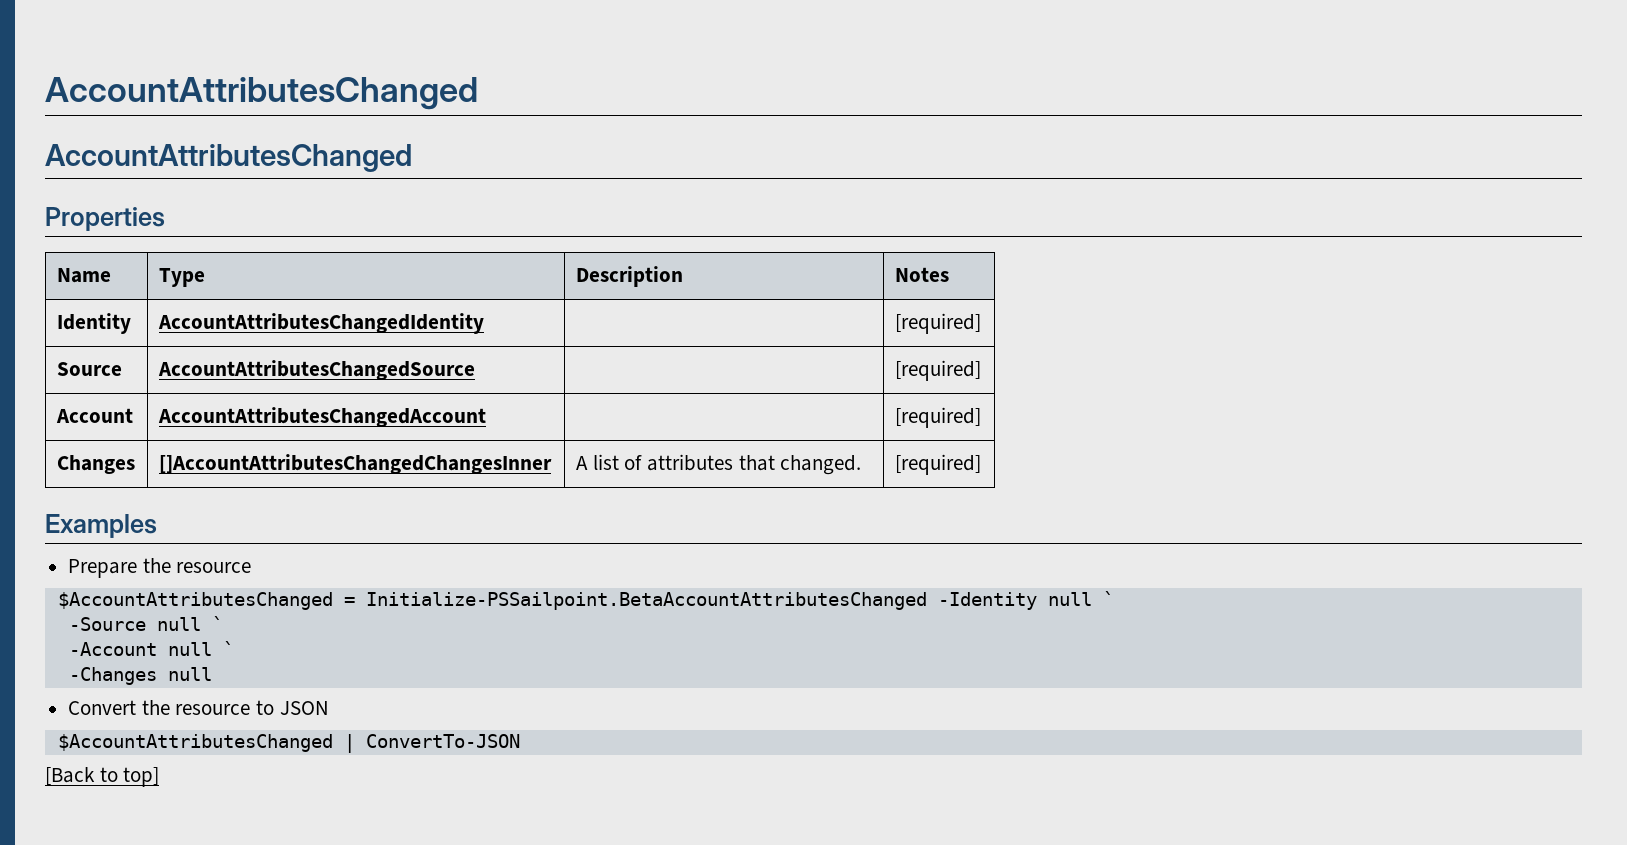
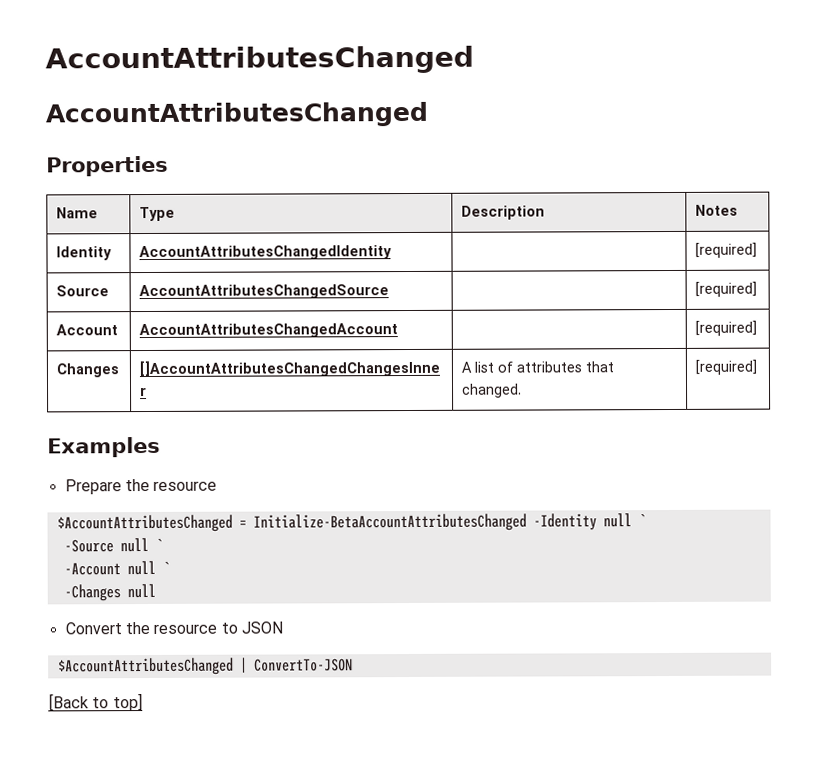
- $AccountAttributesChanged = Initialize-PSSailpoint.BetaAccountAttributesChanged -Identity null `
+ $AccountAttributesChanged = Initialize-BetaAccountAttributesChanged -Identity null `

